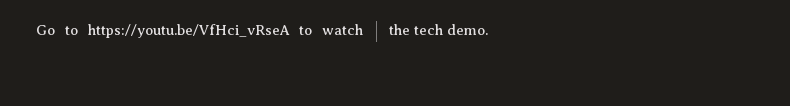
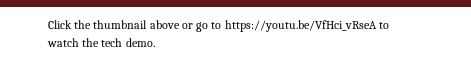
- Go to https://youtu.be/VfHci_vRseA to watch the tech demo.
+ Click the thumbnail above or go to https://youtu.be/VfHci_vRseA to watch the tech demo.

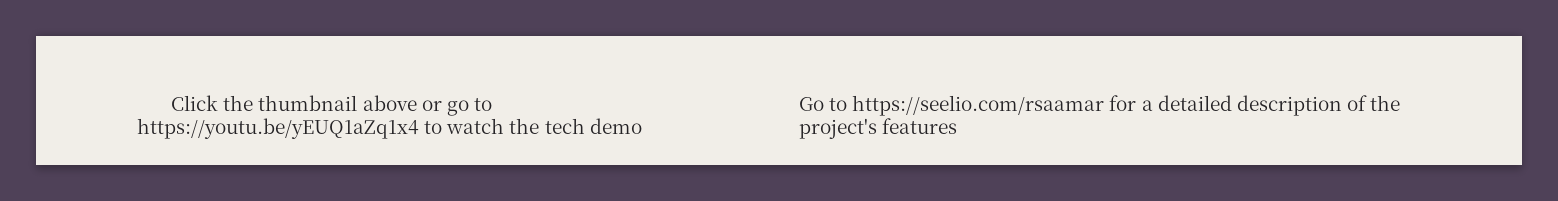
- Click the thumbnail above or go to https://youtu.be/VfHci_vRseA to watch the tech demo.
+ Click the thumbnail above or go to https://youtu.be/yEUQ1aZq1x4 to watch the tech demo
+ Go to https://seelio.com/rsaamar for a detailed description of the project's features

